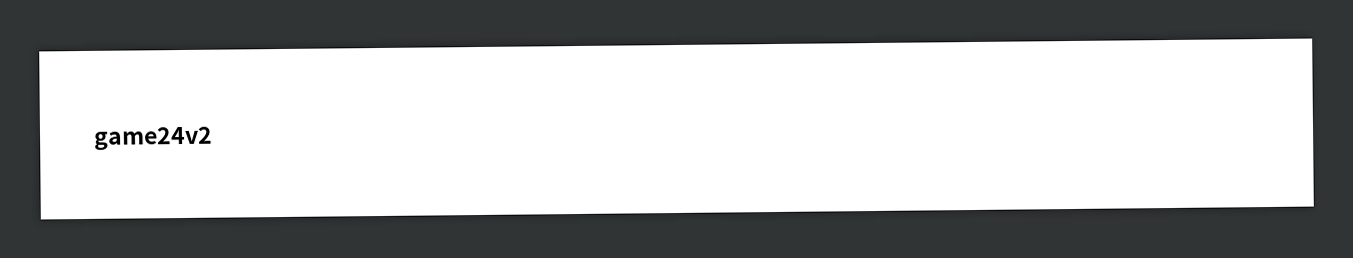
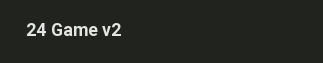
- game24v2
+ 24 Game v2

